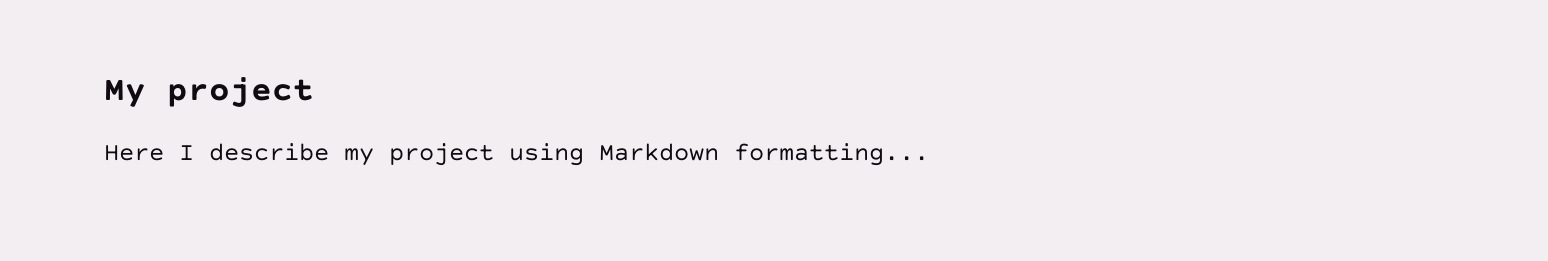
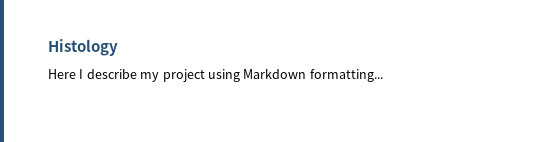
- My project
+ Histology

